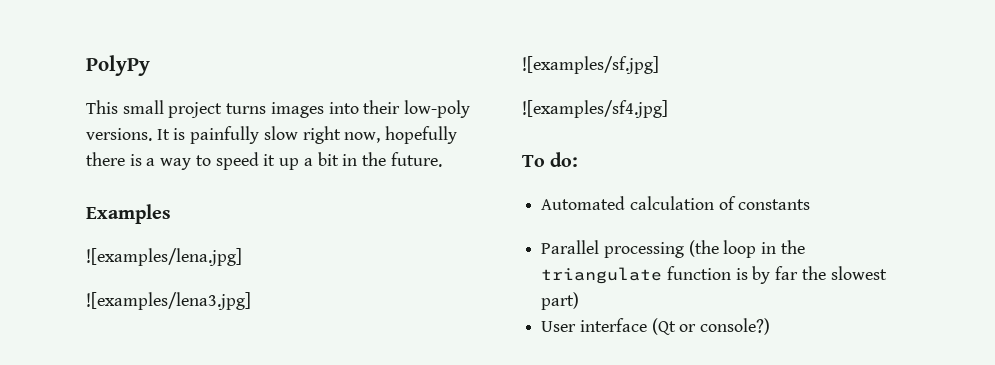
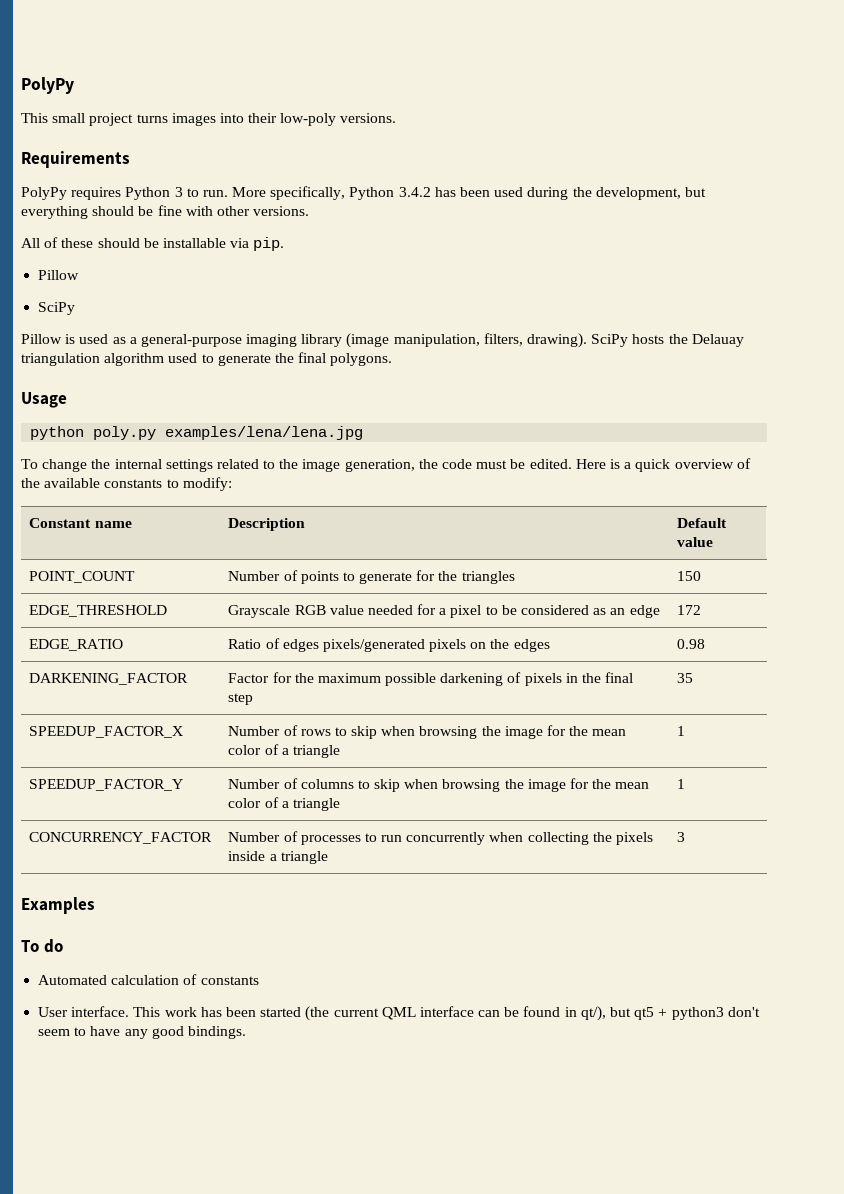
- This small project turns images into their low-poly versions. It is painfully slow right now, hopefully there is a way to speed it up a bit in the future.
+ This small project turns images into their low-poly versions.
+ Requirements
+ PolyPy requires Python 3 to run. More specifically, Python 3.4.2 has been used during the development, but everything should be fine with other versions.
+ All of these should be installable via pip.
+ Pillow
+ SciPy
+ Pillow is used as a general-purpose imaging library (image manipulation, filters, drawing). SciPy hosts the Delauay triangulation algorithm used to generate the final polygons.
+ Usage
+ python poly.py examples/lena/lena.jpg
+ To change the internal settings related to the image generation, the code must be edited. Here is a quick overview of the available constants to modify:
+ Constant name | Description | Default value
+ POINT_COUNT | Number of points to generate for the triangles | 150
+ EDGE_THRESHOLD | Grayscale RGB value needed for a pixel to be considered as an edge | 172
+ EDGE_RATIO | Ratio of edges pixels/generated pixels on the edges | 0.98
+ DARKENING_FACTOR | Factor for the maximum possible darkening of pixels in the final step | 35
+ SPEEDUP_FACTOR_X | Number of rows to skip when browsing the image for the mean color of a triangle | 1
+ SPEEDUP_FACTOR_Y | Number of columns to skip when browsing the image for the mean color of a triangle | 1
+ CONCURRENCY_FACTOR | Number of processes to run concurrently when collecting the pixels inside a triangle | 3
  Examples
- ![examples/lena.jpg]
- ![examples/lena3.jpg]
- ![examples/sf.jpg]
- ![examples/sf4.jpg]
- To do:
+ To do
- Parallel processing (the loop in the triangulate function is by far the slowest part)
- User interface (Qt or console?)
+ User interface. This work has been started (the current QML interface can be found in qt/), but qt5 + python3 don't seem to have any good bindings.

